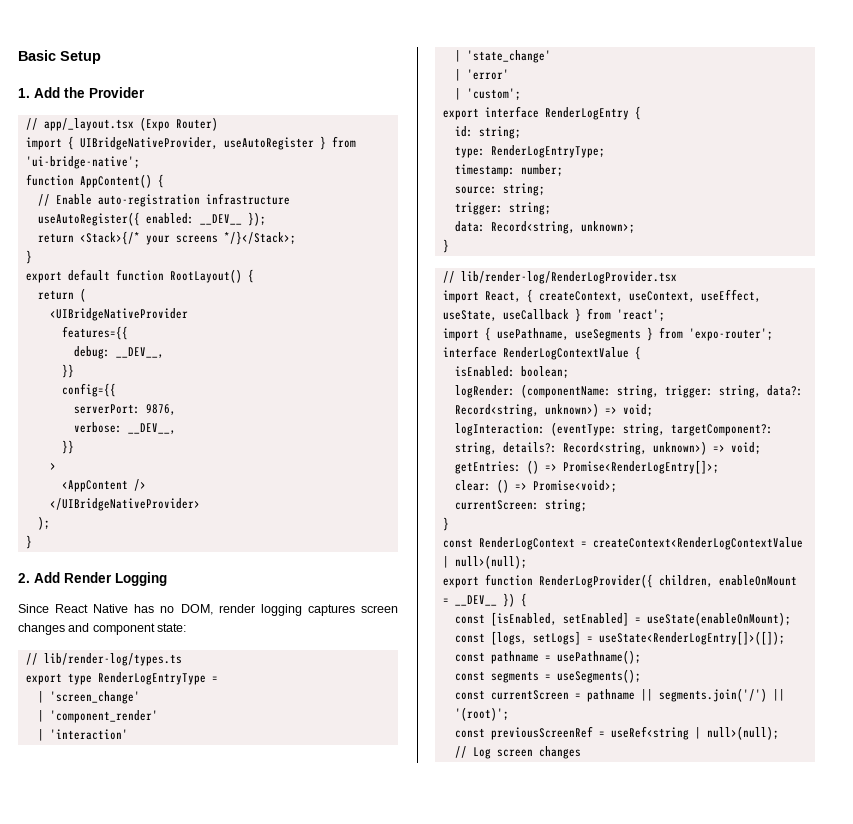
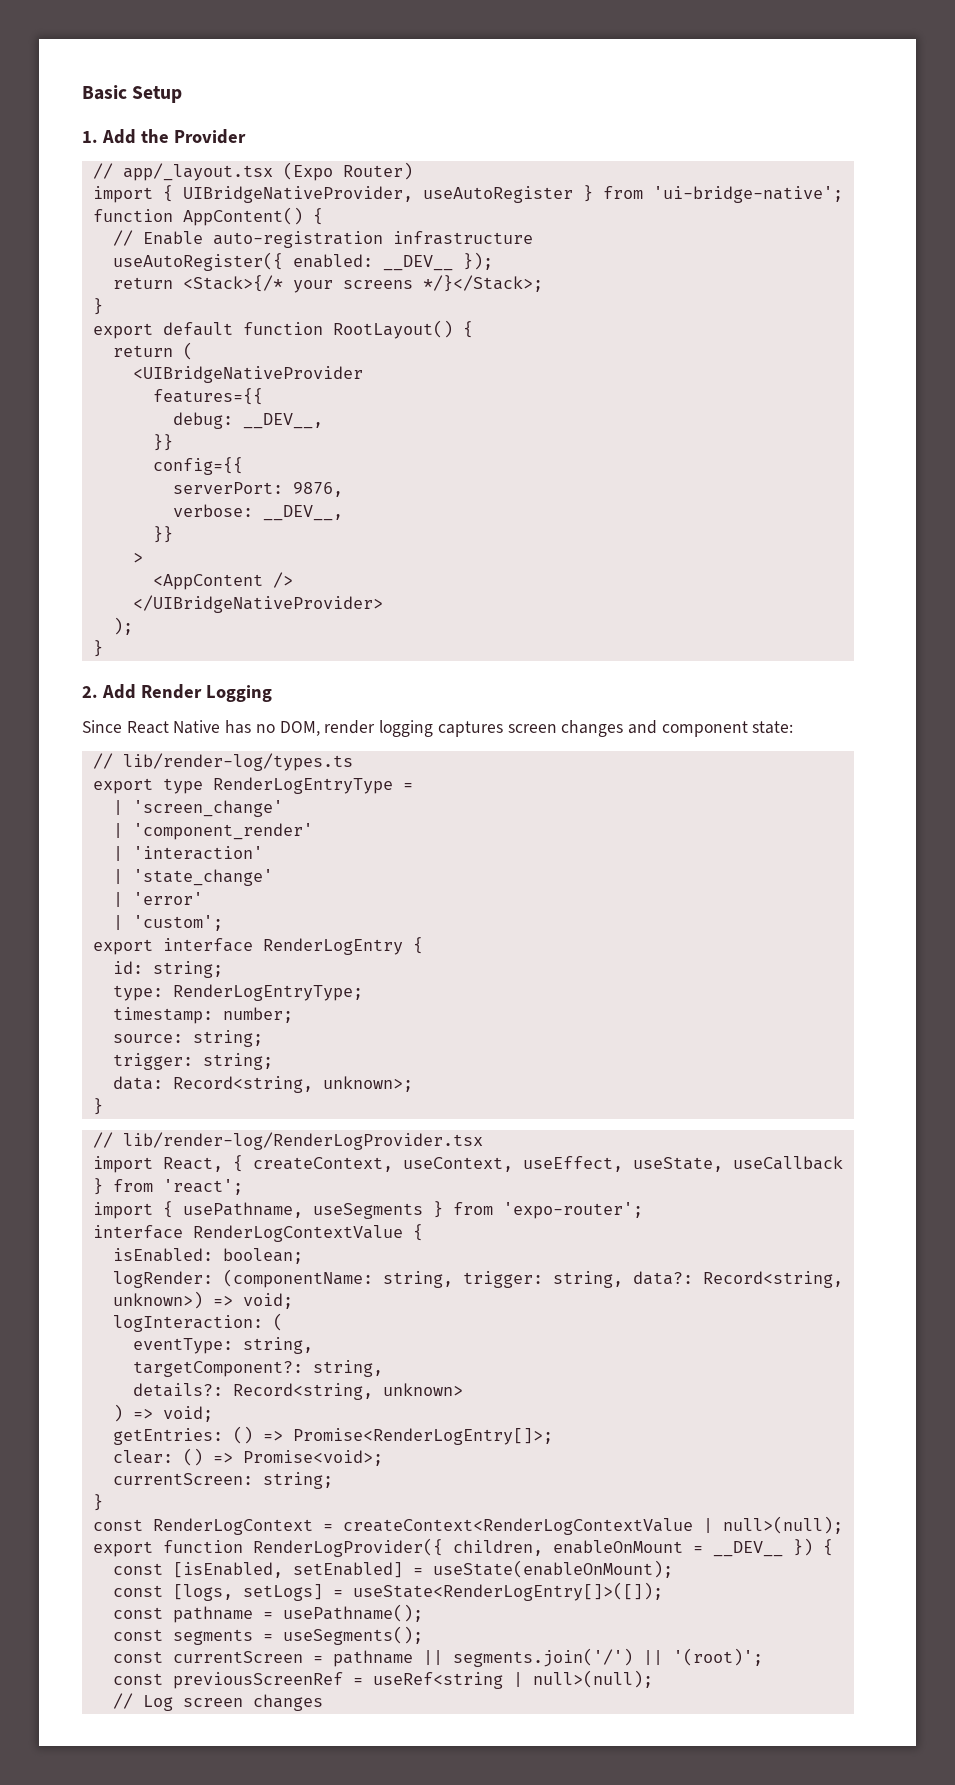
- logInteraction: (eventType: string, targetComponent?: string, details?: Record<string, unknown>) => void;
+ logInteraction: (
+ eventType: string,
+ targetComponent?: string,
+ details?: Record<string, unknown>
+ ) => void;

